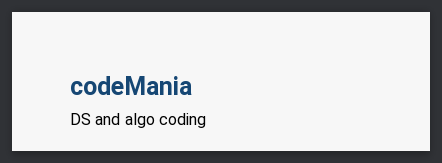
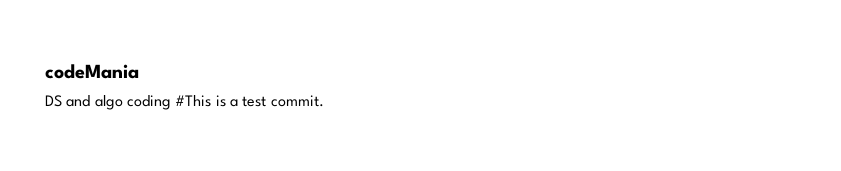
- DS and algo coding
+ DS and algo coding #This is a test commit.

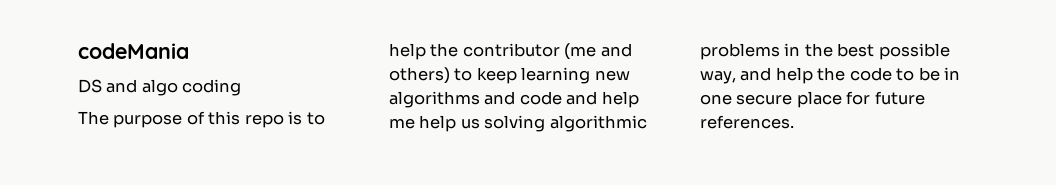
- DS and algo coding #This is a test commit.
+ DS and algo coding
+ The purpose of this repo is to help the contributor (me and others) to keep learning new algorithms and code and help me help us solving algorithmic problems in the best possible way, and help the code to be in one secure place for future references.

